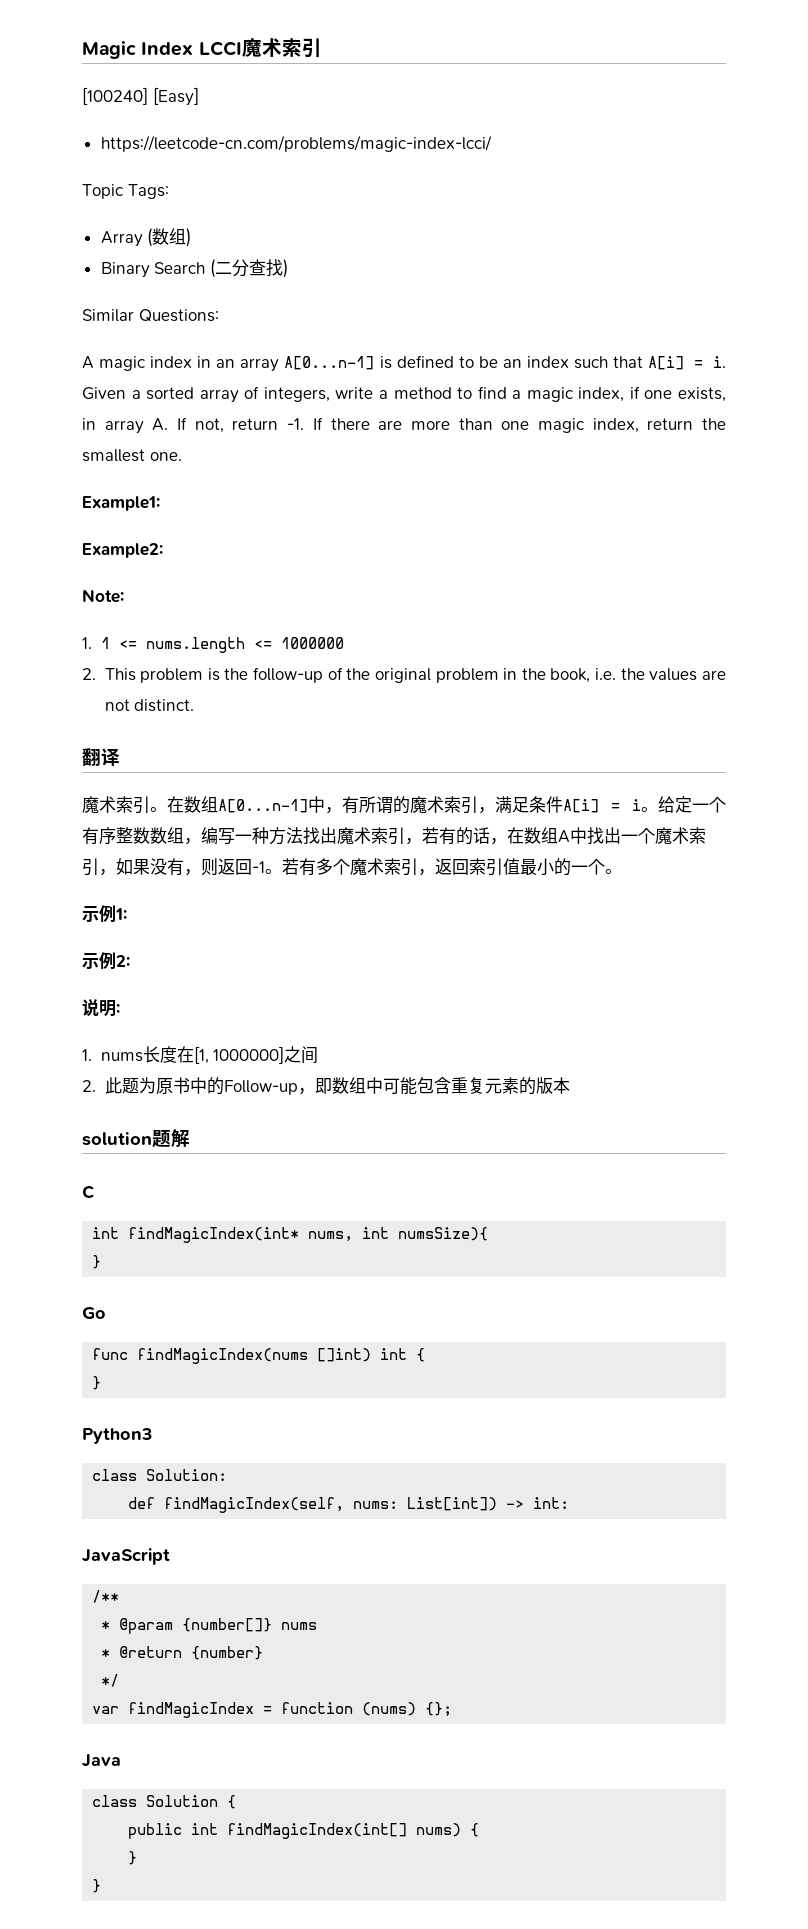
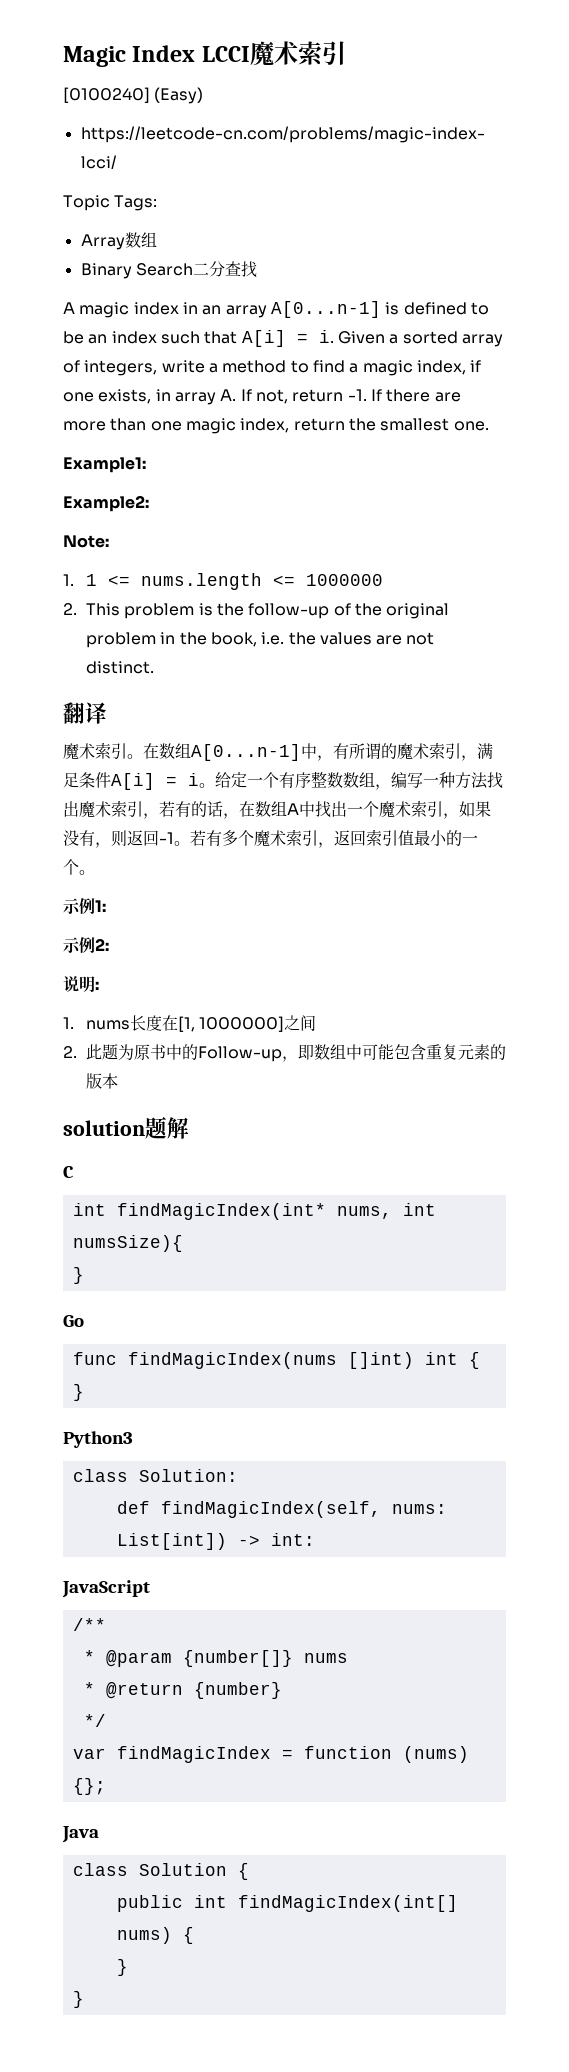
- [100240] [Easy]
+ [0100240] (Easy)
- Array (数组)
+ Array数组
- Binary Search (二分查找)
- Similar Questions:
+ Binary Search二分查找

